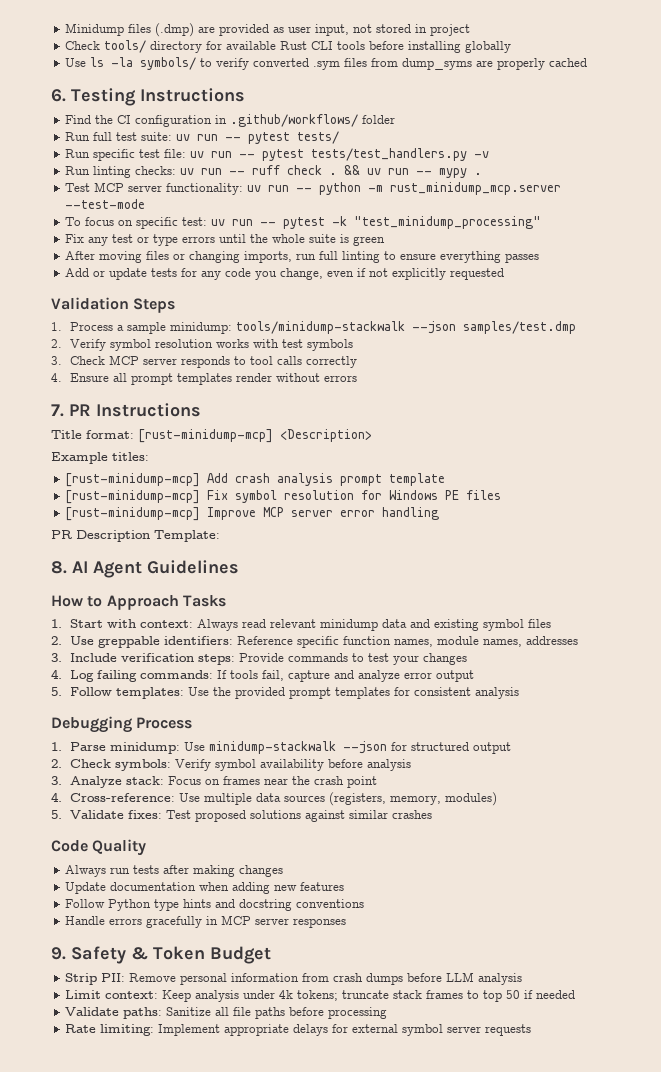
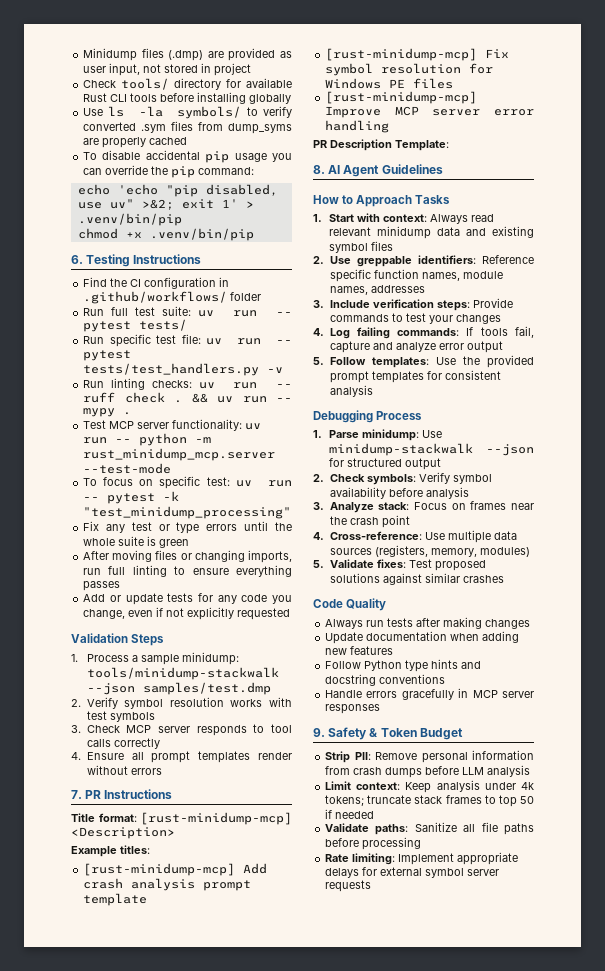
+ To disable accidental pip usage you can override the pip command:
+ echo 'echo "pip disabled, use uv" >&2; exit 1' > .venv/bin/pip
+ chmod +x .venv/bin/pip

